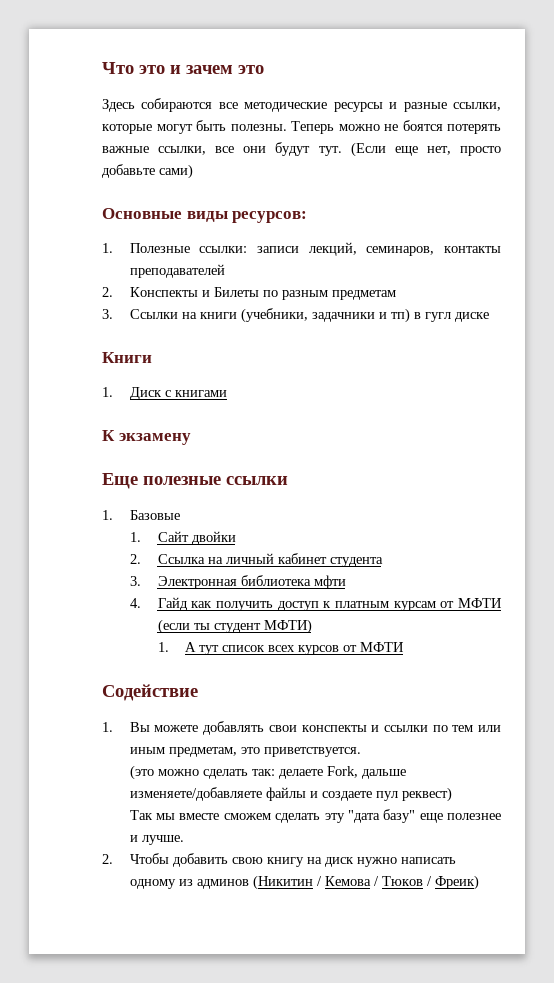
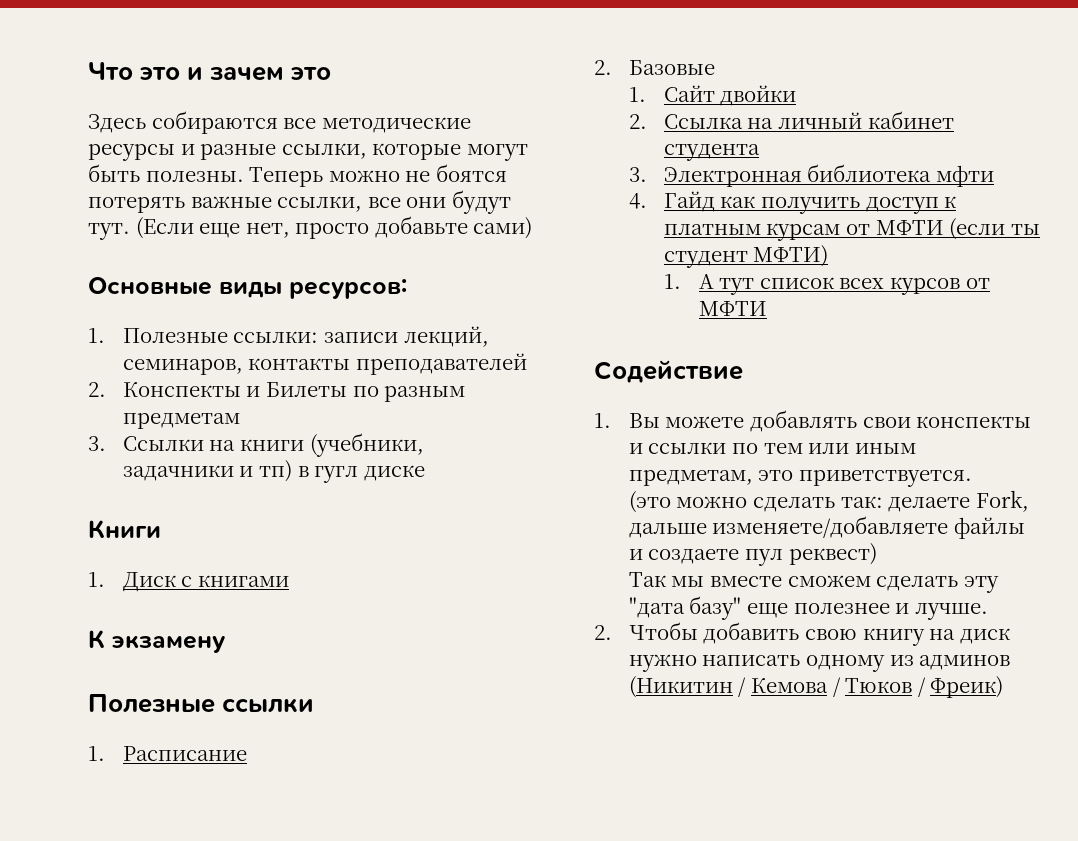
- Еще полезные ссылки
+ Полезные ссылки
- 1. Базовые
+ 1. Расписание
+ 2. Базовые

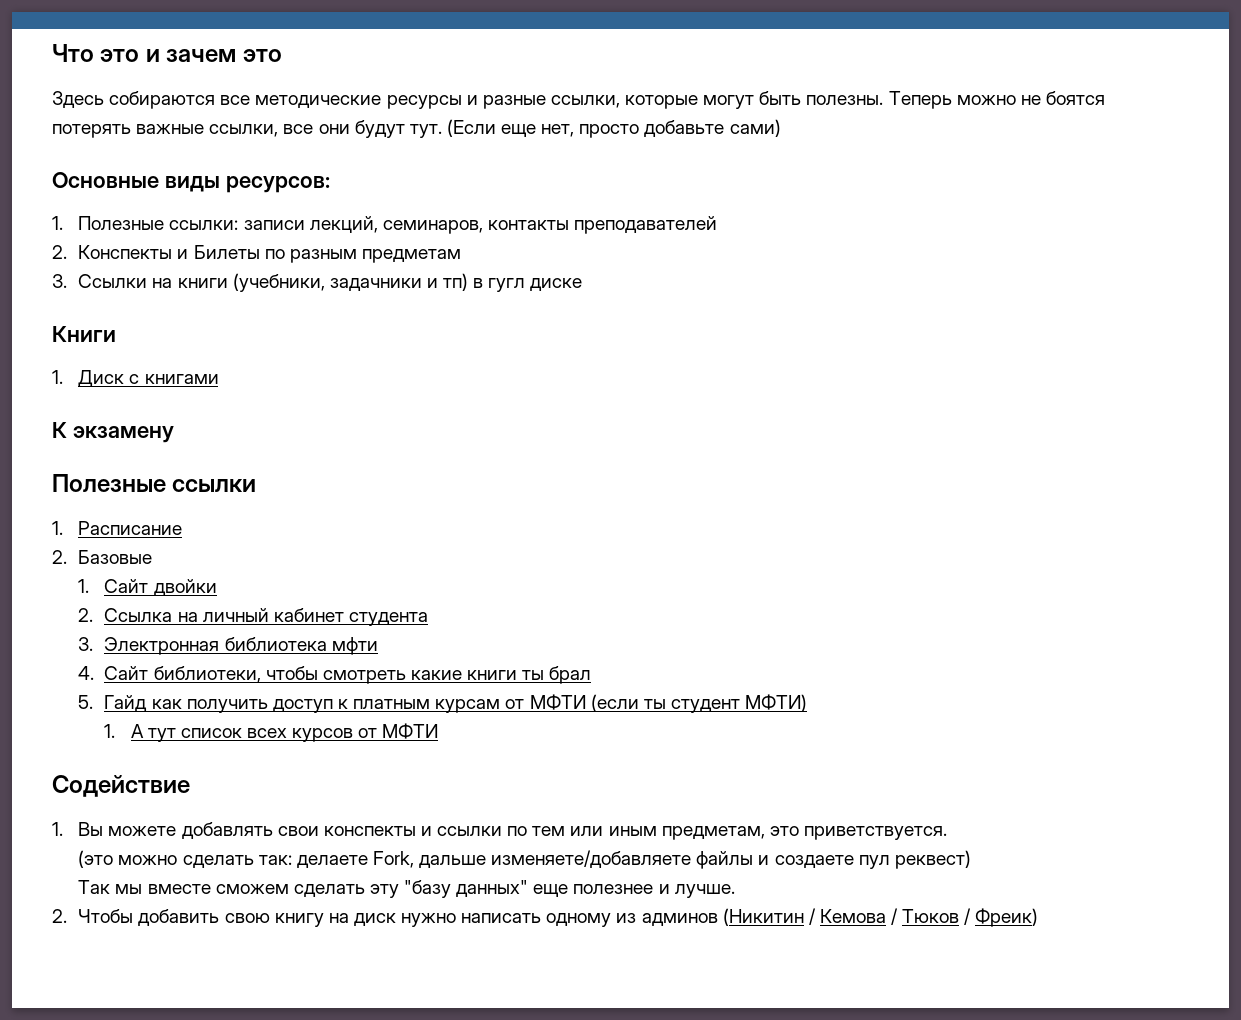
- 4. Гайд как получить доступ к платным курсам от МФТИ (если ты студент МФТИ)
+ 4. Сайт библиотеки, чтобы смотреть какие книги ты брал
+ 5. Гайд как получить доступ к платным курсам от МФТИ (если ты студент МФТИ)
- Так мы вместе сможем сделать эту "дата базу" еще полезнее и лучше.
+ Так мы вместе сможем сделать эту "базу данных" еще полезнее и лучше.

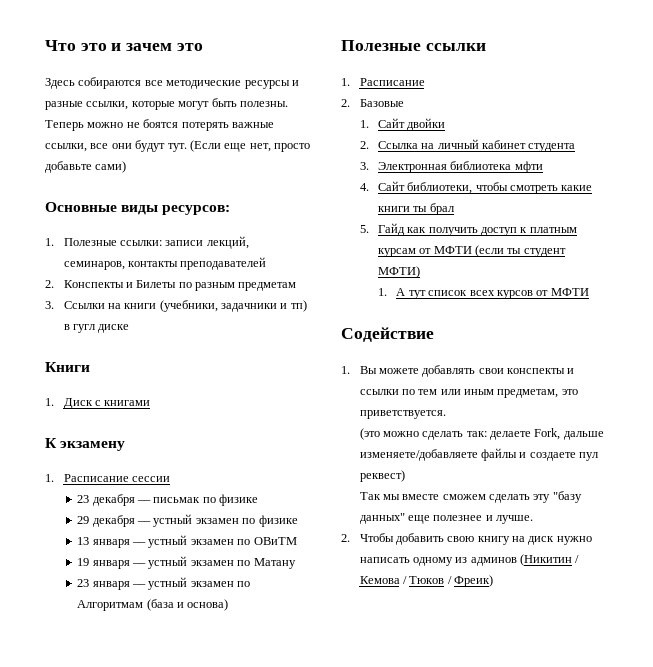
+ 1. Расписание сессии
+ 23 декабря –– письмак по физике
+ 29 декабря –– устный экзамен по физике
+ 13 января –– устный экзамен по ОВиТМ
+ 19 января –– устный экзамен по Матану
+ 23 января –– устный экзамен по Алгоритмам (база и основа)

